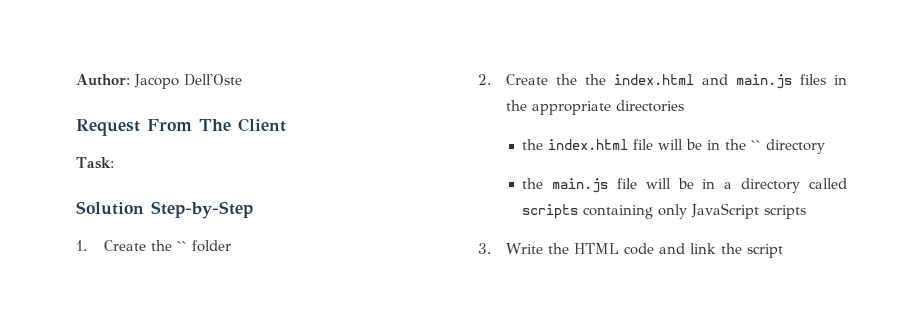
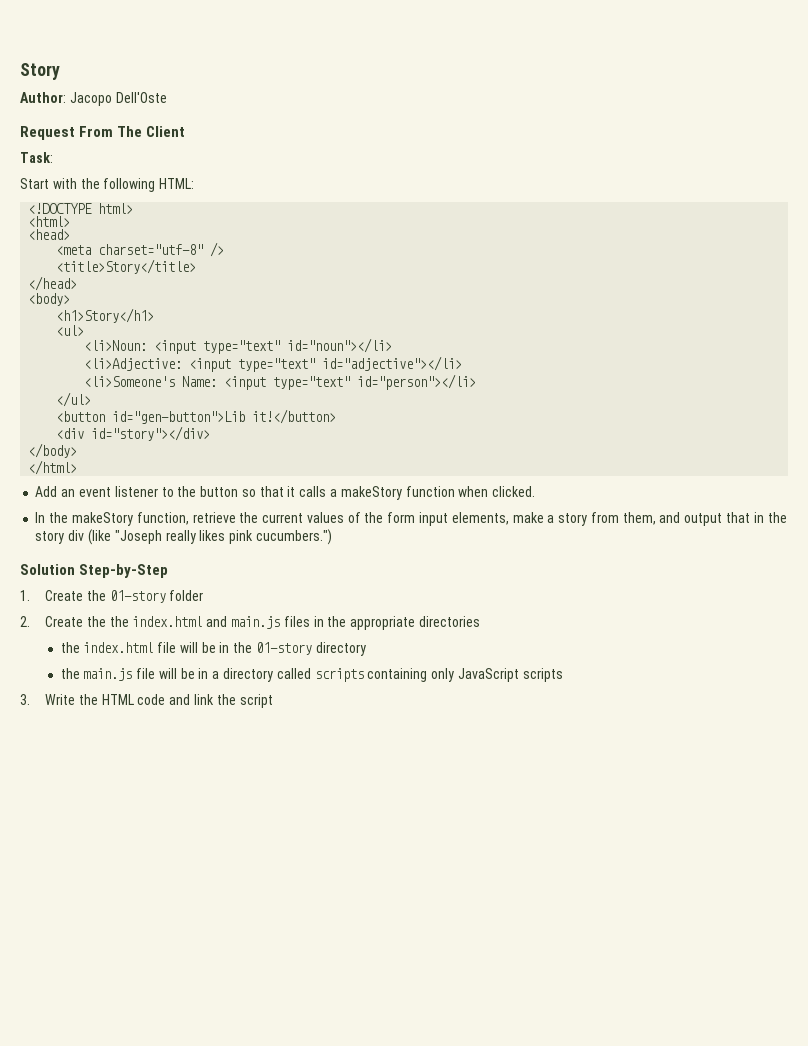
+ Story
+ Start with the following HTML:
+ <!DOCTYPE html>
+ <html>
+ <head>
+ <meta charset="utf-8" />
+ <title>Story</title>
+ </head>
+ <body>
+ <h1>Story</h1>
+ <ul>
+ <li>Noun: <input type="text" id="noun"></li>
+ <li>Adjective: <input type="text" id="adjective"></li>
+ <li>Someone's Name: <input type="text" id="person"></li>
+ </ul>
+ <button id="gen-button">Lib it!</button>
+ <div id="story"></div>
+ </body>
+ </html>
+ Add an event listener to the button so that it calls a makeStory function when clicked.
+ In the makeStory function, retrieve the current values of the form input elements, make a story from them, and output that in the story div (like "Joseph really likes pink cucumbers.")
- 1. Create the `` folder
+ 1. Create the 01-story folder
- the index.html file will be in the `` directory
+ the index.html file will be in the 01-story directory

